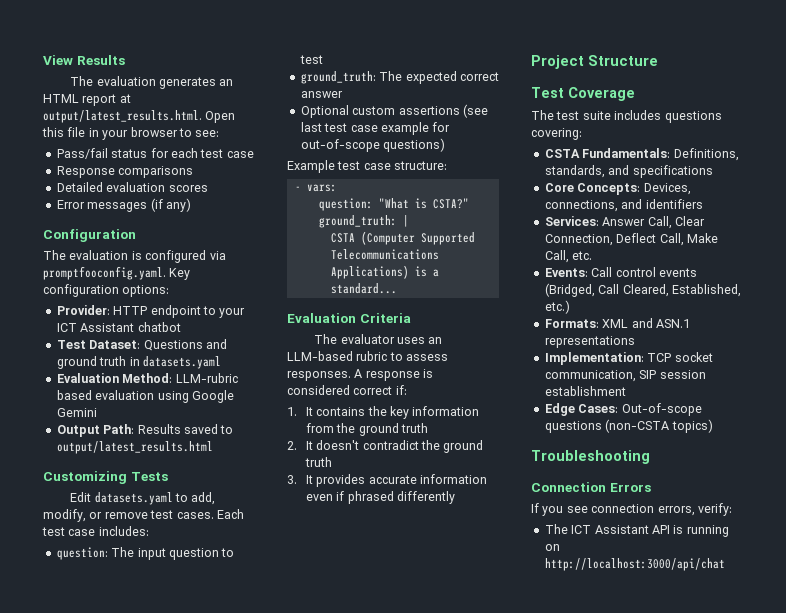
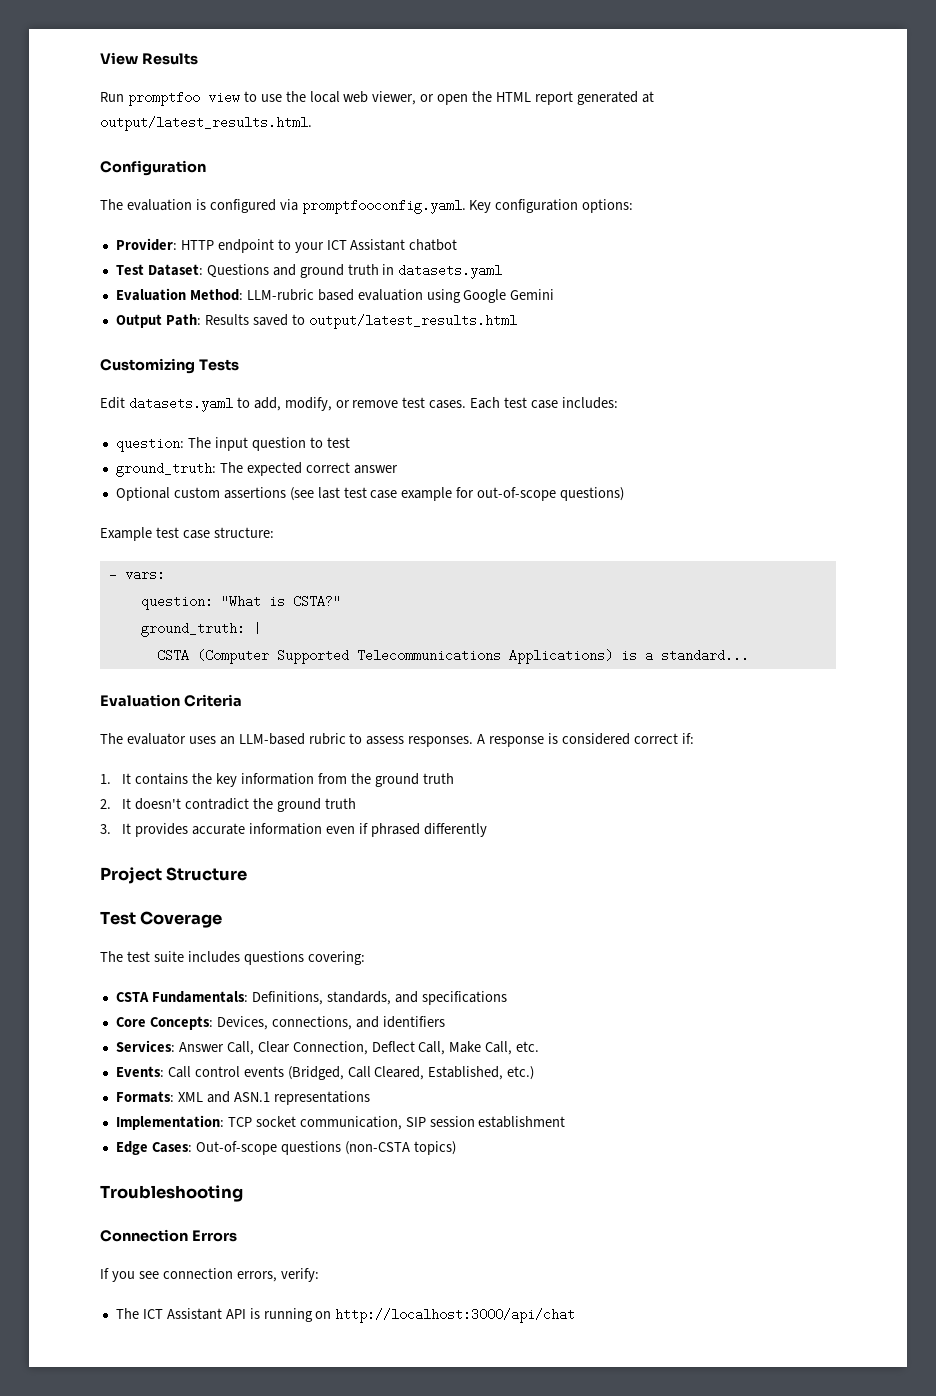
- The evaluation generates an HTML report at output/latest_results.html. Open this file in your browser to see:
- Pass/fail status for each test case
- Response comparisons
- Detailed evaluation scores
- Error messages (if any)
+ Run promptfoo view to use the local web viewer, or open the HTML report generated at output/latest_results.html.

